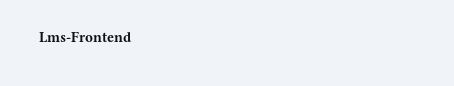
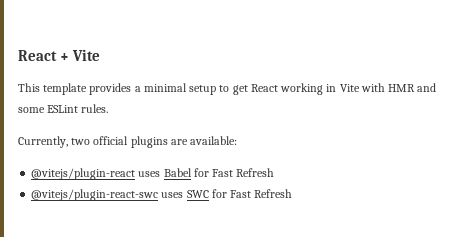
- Lms-Frontend
+ React + Vite
+ This template provides a minimal setup to get React working in Vite with HMR and some ESLint rules.
+ Currently, two official plugins are available:
+ @vitejs/plugin-react uses Babel for Fast Refresh
+ @vitejs/plugin-react-swc uses SWC for Fast Refresh

